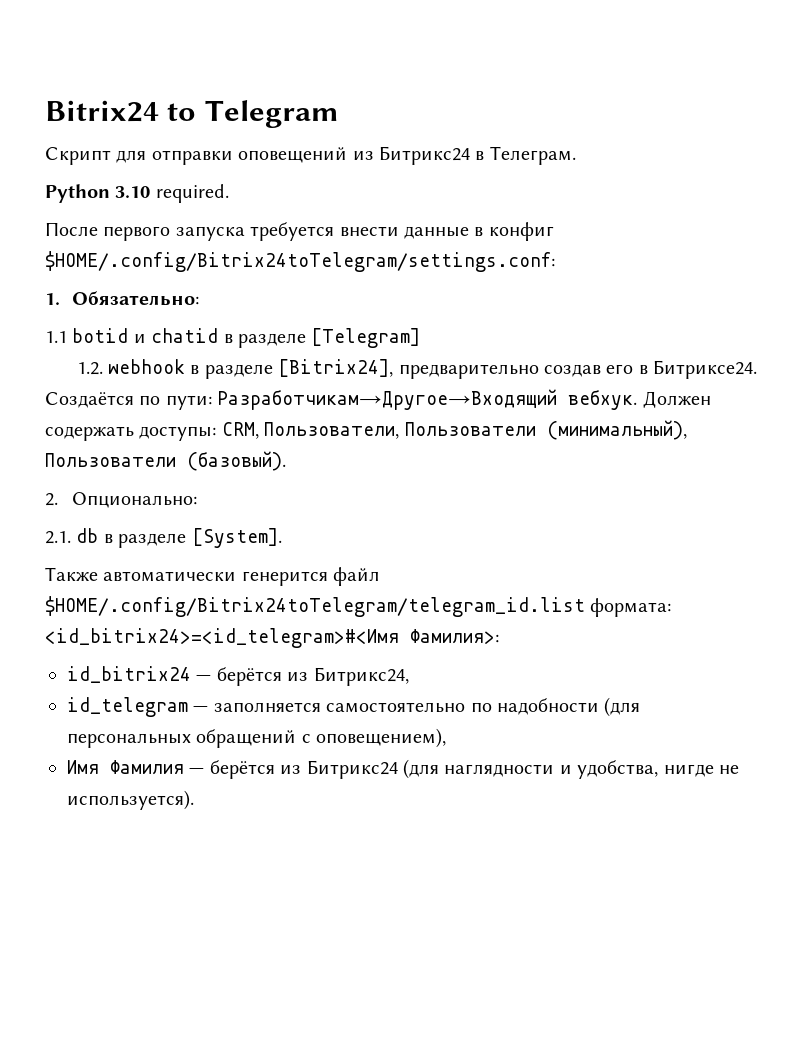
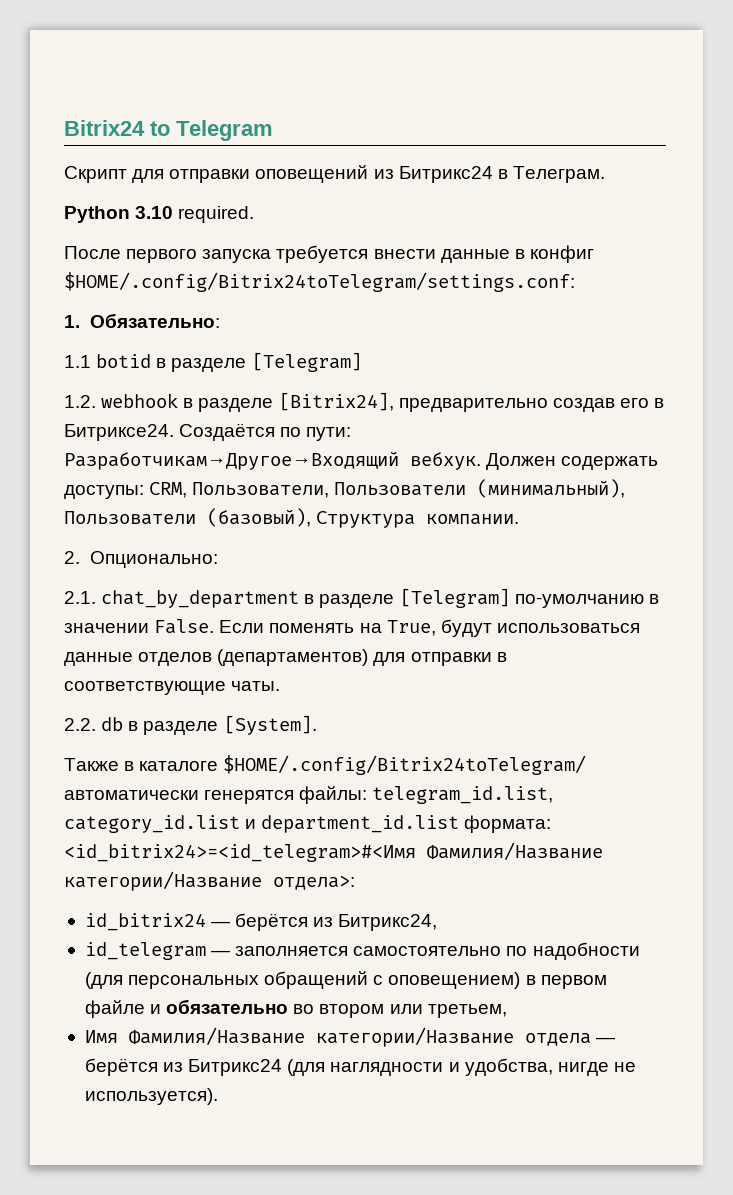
- 1.1 botid и chatid в разделе [Telegram]
+ 1.1 botid в разделе [Telegram]
- Должен содержать доступы: CRM, Пользователи, Пользователи (минимальный), Пользователи (базовый).
+ Должен содержать доступы: CRM, Пользователи, Пользователи (минимальный), Пользователи (базовый), Структура компании.
- 2.1. db в разделе [System].
+ 2.1. chat_by_department в разделе [Telegram] по-умолчанию в значении False. Если поменять на True, будут использоваться данные отделов (департаментов) для отправки в соответствующие чаты.
+ 2.2. db в разделе [System].
- Также автоматически генерится файл $HOME/.config/Bitrix24toTelegram/telegram_id.list формата: <id_bitrix24>=<id_telegram>#<Имя Фамилия>:
+ Также в каталоге $HOME/.config/Bitrix24toTelegram/ автоматически генерятся файлы: telegram_id.list, category_id.list и department_id.list формата: <id_bitrix24>=<id_telegram>#<Имя Фамилия/Название категории/Название отдела>:
- id_telegram — заполняется самостоятельно по надобности (для персональных обращений с оповещением),
- Имя Фамилия — берётся из Битрикс24 (для наглядности и удобства, нигде не используется).
+ id_telegram — заполняется самостоятельно по надобности (для персональных обращений с оповещением) в первом файле и обязательно во втором или третьем,
+ Имя Фамилия/Название категории/Название отдела — берётся из Битрикс24 (для наглядности и удобства, нигде не используется).

